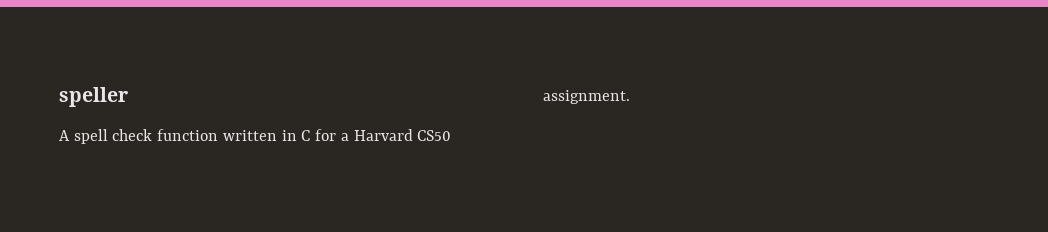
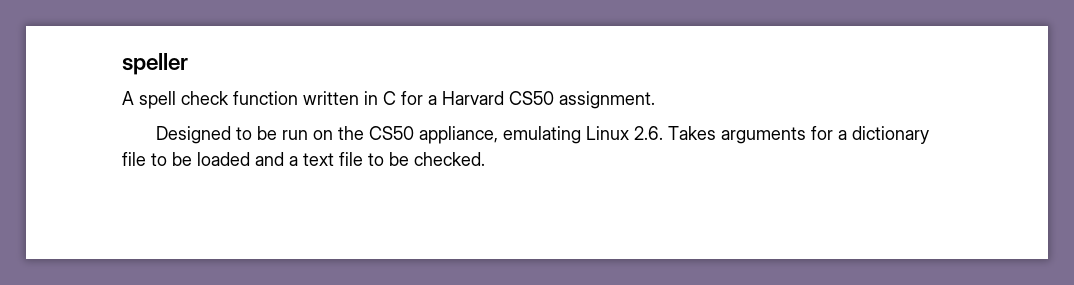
+ Designed to be run on the CS50 appliance, emulating Linux 2.6. Takes arguments for a dictionary file to be loaded and a text file to be checked.

